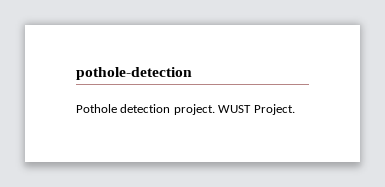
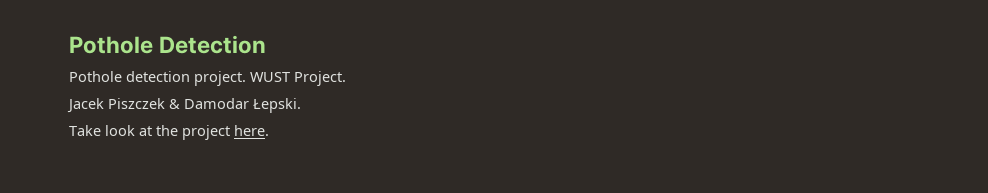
- pothole-detection
+ Pothole Detection
+ Jacek Piszczek & Damodar Łepski.
+ Take look at the project here.

